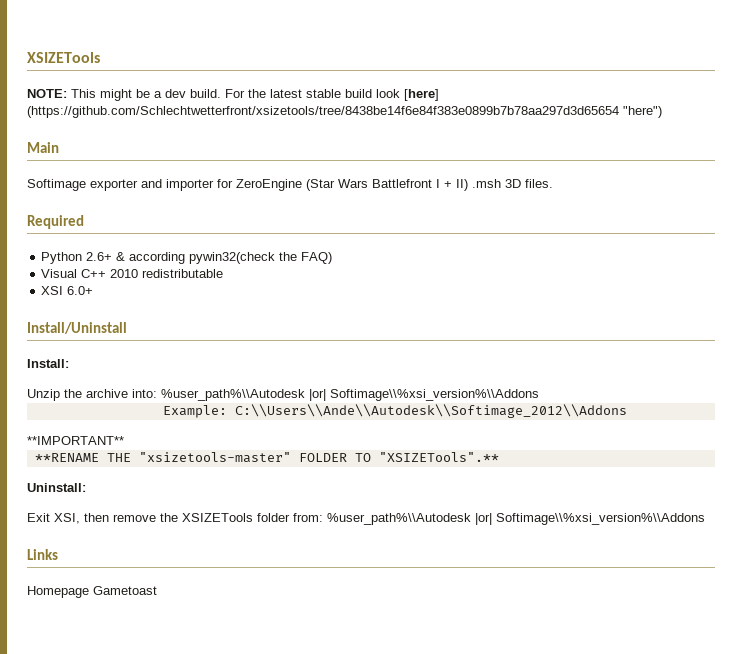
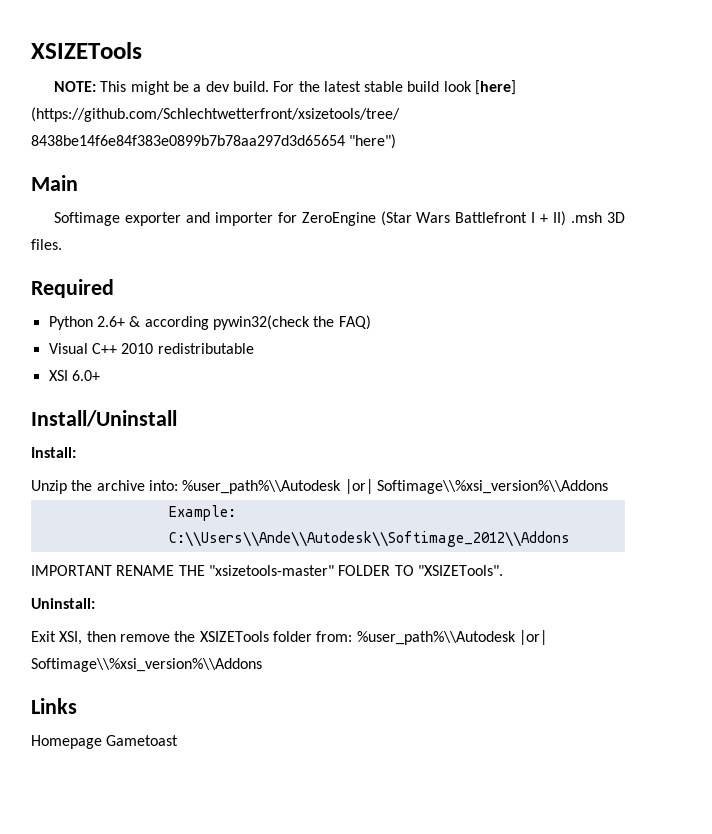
- **IMPORTANT**
- **RENAME THE "xsizetools-master" FOLDER TO "XSIZETools".**
+ IMPORTANT RENAME THE "xsizetools-master" FOLDER TO "XSIZETools".

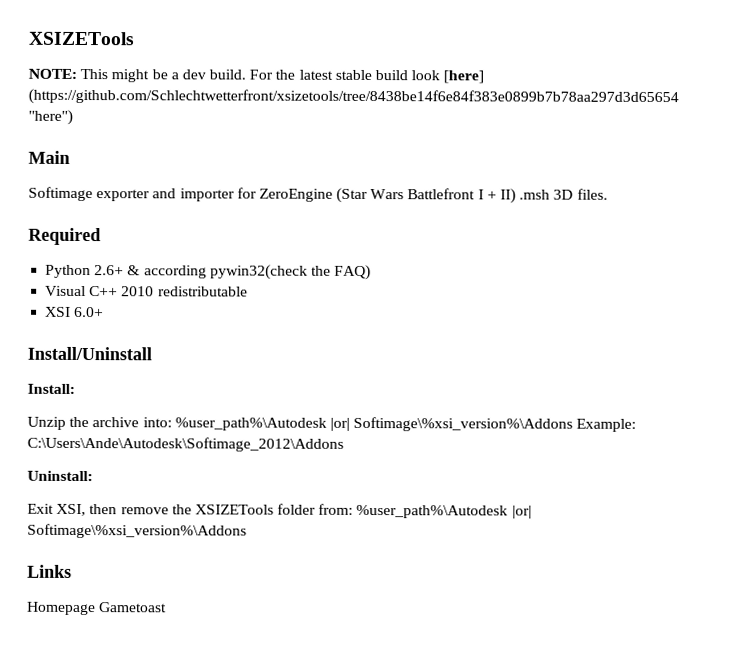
- Unzip the archive into: %user_path%\\Autodesk |or| Softimage\\%xsi_version%\\Addons
- Example: C:\\Users\\Ande\\Autodesk\\Softimage_2012\\Addons
- IMPORTANT RENAME THE "xsizetools-master" FOLDER TO "XSIZETools".
+ Unzip the archive into: %user_path%\Autodesk |or| Softimage\%xsi_version%\Addons Example: C:\Users\Ande\Autodesk\Softimage_2012\Addons
- Exit XSI, then remove the XSIZETools folder from: %user_path%\\Autodesk |or| Softimage\\%xsi_version%\\Addons
+ Exit XSI, then remove the XSIZETools folder from: %user_path%\Autodesk |or| Softimage\%xsi_version%\Addons

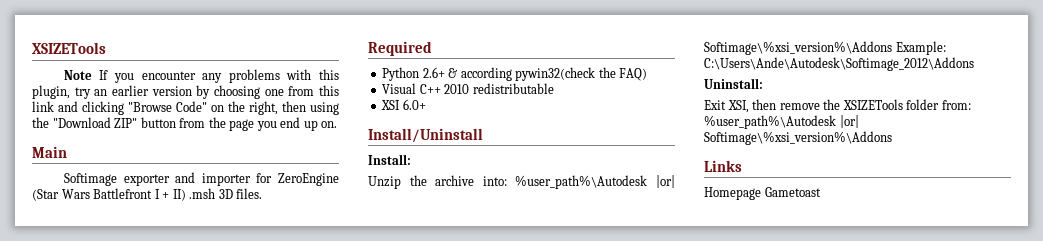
- NOTE: This might be a dev build. For the latest stable build look [here] (https://github.com/Schlechtwetterfront/xsizetools/tree/8438be14f6e84f383e0899b7b78aa297d3d65654 "here")
+ Note If you encounter any problems with this plugin, try an earlier version by choosing one from this link and clicking "Browse Code" on the right, then using the "Download ZIP" button from the page you end up on.

